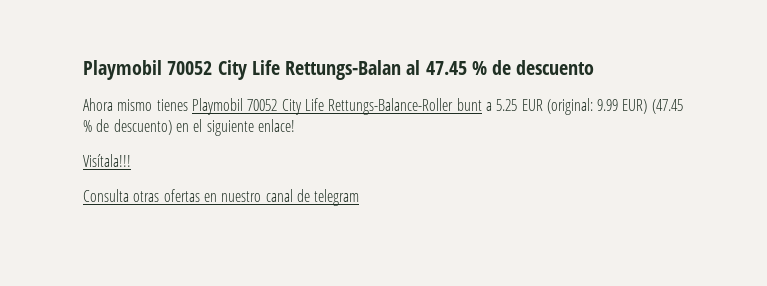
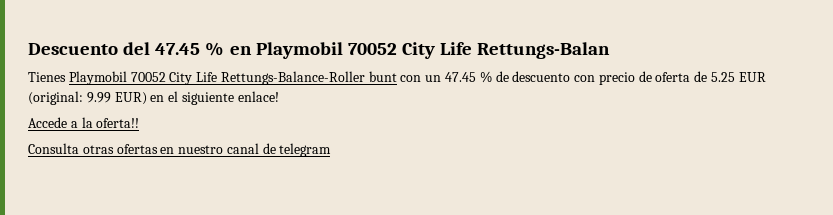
- Playmobil 70052 City Life Rettungs-Balan al 47.45 % de descuento
- Ahora mismo tienes Playmobil 70052 City Life Rettungs-Balance-Roller bunt a 5.25 EUR (original: 9.99 EUR) (47.45 % de descuento) en el siguiente enlace!
+ Descuento del 47.45 % en Playmobil 70052 City Life Rettungs-Balan
+ Tienes Playmobil 70052 City Life Rettungs-Balance-Roller bunt con un 47.45 % de descuento con precio de oferta de 5.25 EUR (original: 9.99 EUR) en el siguiente enlace!
- Visítala!!!
+ Accede a la oferta!!

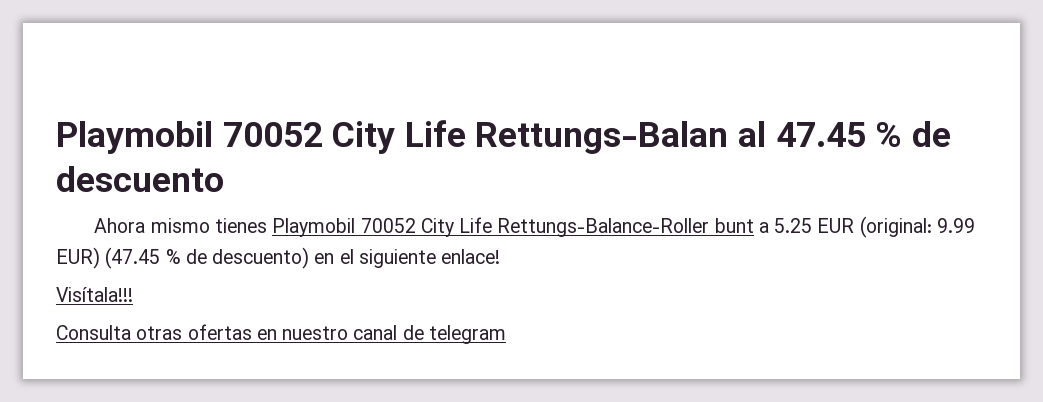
- Descuento del 47.45 % en Playmobil 70052 City Life Rettungs-Balan
- Tienes Playmobil 70052 City Life Rettungs-Balance-Roller bunt con un 47.45 % de descuento con precio de oferta de 5.25 EUR (original: 9.99 EUR) en el siguiente enlace!
+ Playmobil 70052 City Life Rettungs-Balan al 47.45 % de descuento
+ Ahora mismo tienes Playmobil 70052 City Life Rettungs-Balance-Roller bunt a 5.25 EUR (original: 9.99 EUR) (47.45 % de descuento) en el siguiente enlace!
- Accede a la oferta!!
+ Visítala!!!

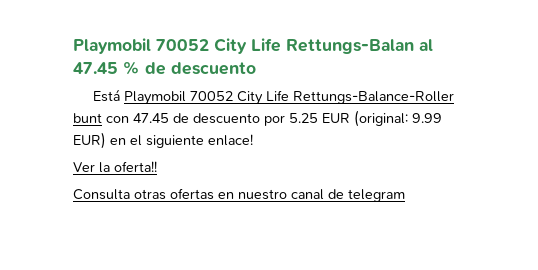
- Ahora mismo tienes Playmobil 70052 City Life Rettungs-Balance-Roller bunt a 5.25 EUR (original: 9.99 EUR) (47.45 % de descuento) en el siguiente enlace!
+ Está Playmobil 70052 City Life Rettungs-Balance-Roller bunt con 47.45 de descuento por 5.25 EUR (original: 9.99 EUR) en el siguiente enlace!
- Visítala!!!
+ Ver la oferta!!

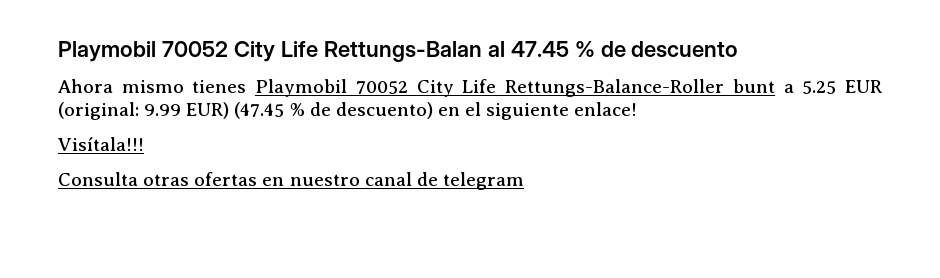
- Está Playmobil 70052 City Life Rettungs-Balance-Roller bunt con 47.45 de descuento por 5.25 EUR (original: 9.99 EUR) en el siguiente enlace!
+ Ahora mismo tienes Playmobil 70052 City Life Rettungs-Balance-Roller bunt a 5.25 EUR (original: 9.99 EUR) (47.45 % de descuento) en el siguiente enlace!
- Ver la oferta!!
+ Visítala!!!

